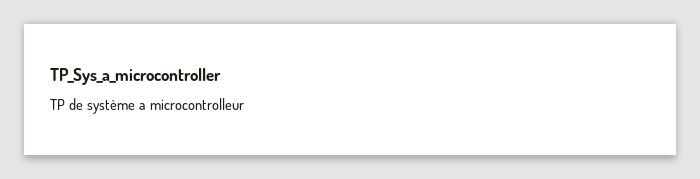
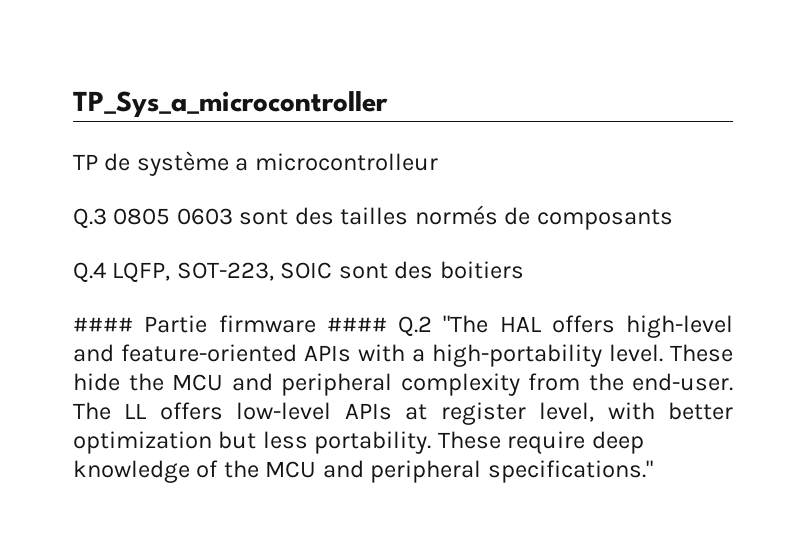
+ Q.3 0805 0603 sont des tailles normés de composants
+ Q.4 LQFP, SOT-223, SOIC sont des boitiers
+ #### Partie firmware #### Q.2 "The HAL offers high-level and feature-oriented APIs with a high-portability level. These hide the MCU and peripheral complexity from the end-user. The LL offers low-level APIs at register level, with better optimization but less portability. These require deep knowledge of the MCU and peripheral specifications."

